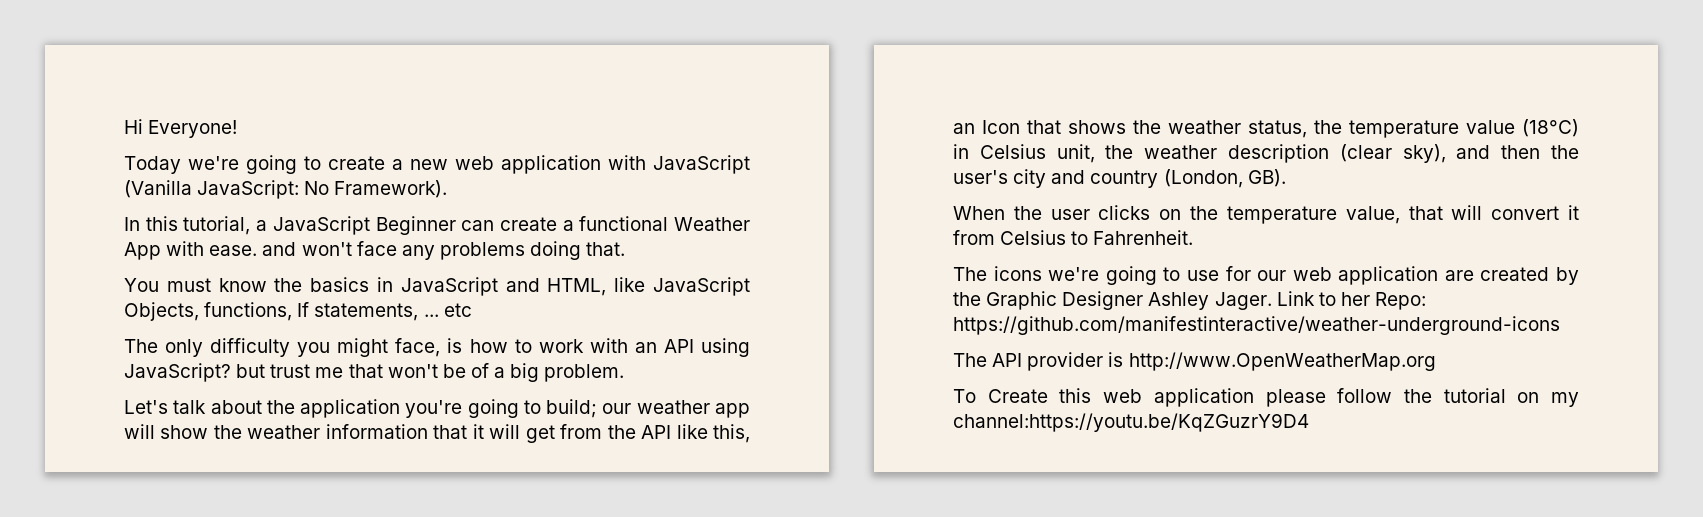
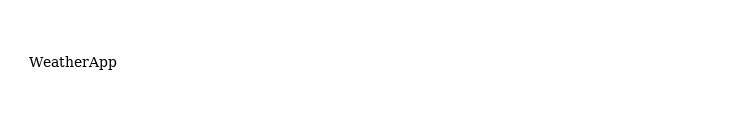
- Hi Everyone!
- Today we're going to create a new web application with JavaScript (Vanilla JavaScript: No Framework).
- In this tutorial, a JavaScript Beginner can create a functional Weather App with ease. and won't face any problems doing that.
- You must know the basics in JavaScript and HTML, like JavaScript Objects, functions, If statements, ... etc
- The only difficulty you might face, is how to work with an API using JavaScript? but trust me that won't be of a big problem.
- Let's talk about the application you're going to build; our weather app will show the weather information that it will get from the API like this, an Icon that shows the weather status, the temperature value (18°C) in Celsius unit, the weather description (clear sky), and then the user's city and country (London, GB).
- When the user clicks on the temperature value, that will convert it from Celsius to Fahrenheit.
- The icons we're going to use for our web application are created by the Graphic Designer Ashley Jager. Link to her Repo: https://github.com/manifestinteractive/weather-underground-icons
- The API provider is http://www.OpenWeatherMap.org
- To Create this web application please follow the tutorial on my channel:https://youtu.be/KqZGuzrY9D4
+ WeatherApp

